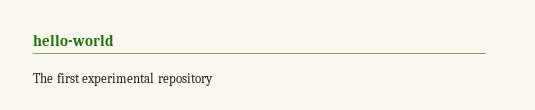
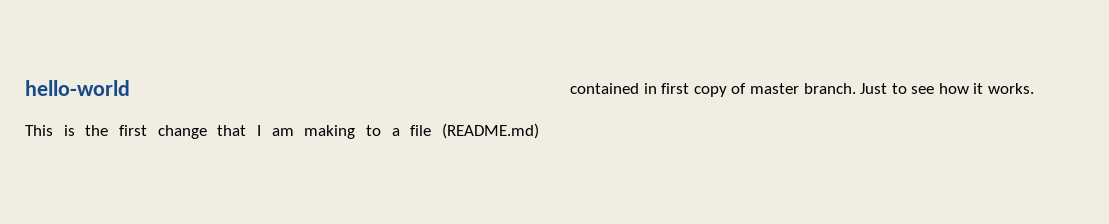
- The first experimental repository
+ This is the first change that I am making to a file (README.md) contained in first copy of master branch. Just to see how it works.

